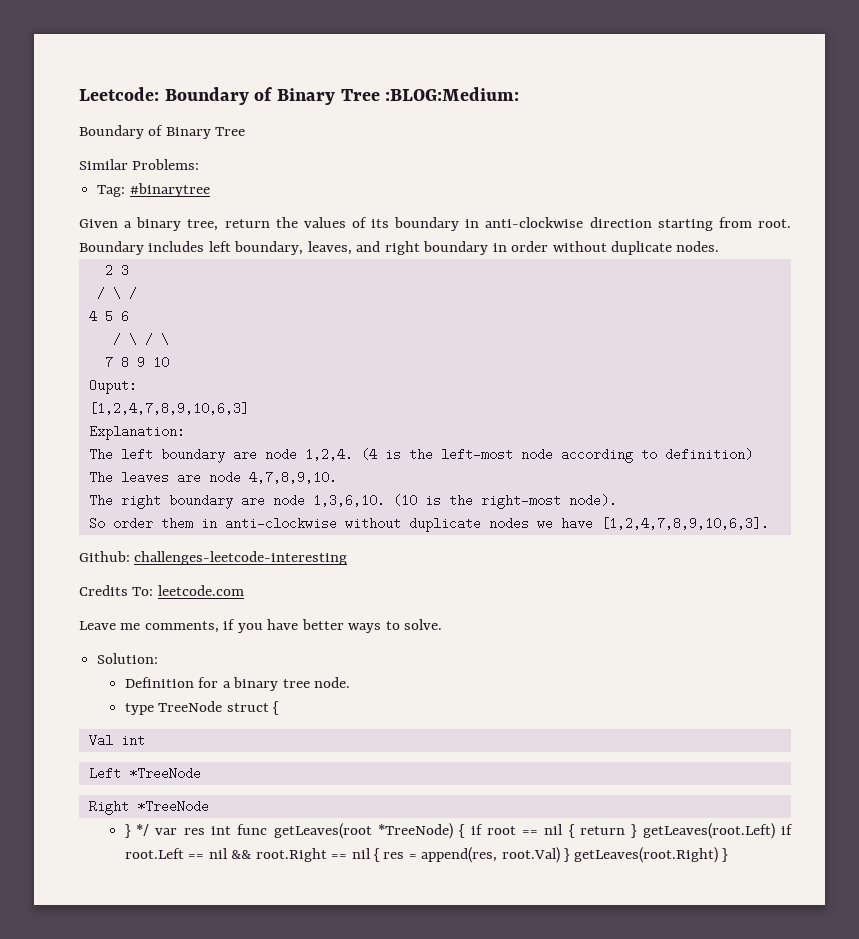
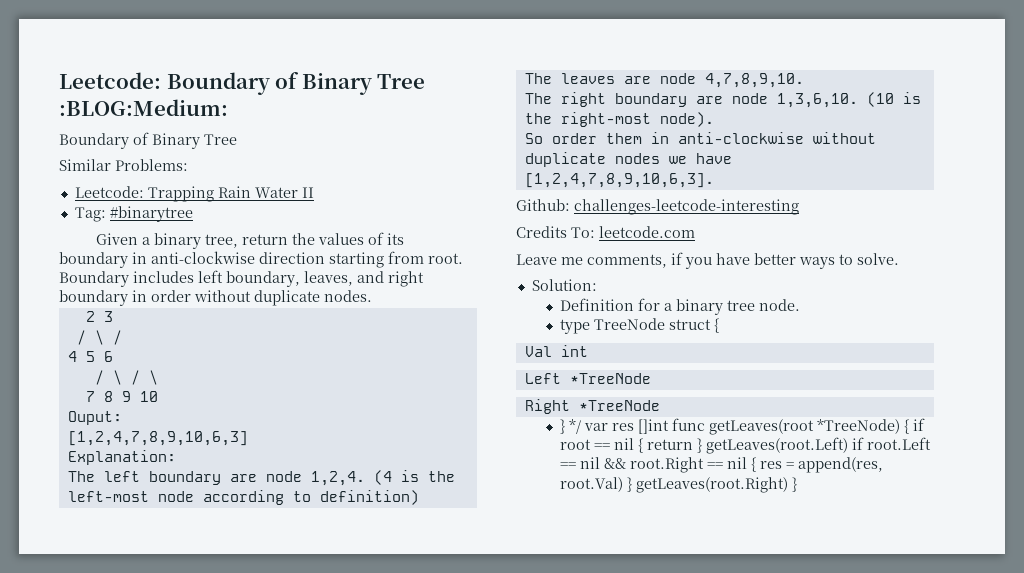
+ Leetcode: Trapping Rain Water II
- } */ var res int func getLeaves(root *TreeNode) { if root == nil { return } getLeaves(root.Left) if root.Left == nil && root.Right == nil { res = append(res, root.Val) } getLeaves(root.Right) }
+ } */ var res []int func getLeaves(root *TreeNode) { if root == nil { return } getLeaves(root.Left) if root.Left == nil && root.Right == nil { res = append(res, root.Val) } getLeaves(root.Right) }

